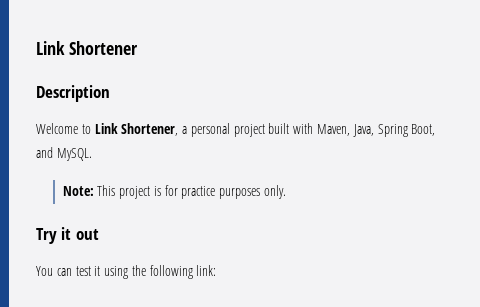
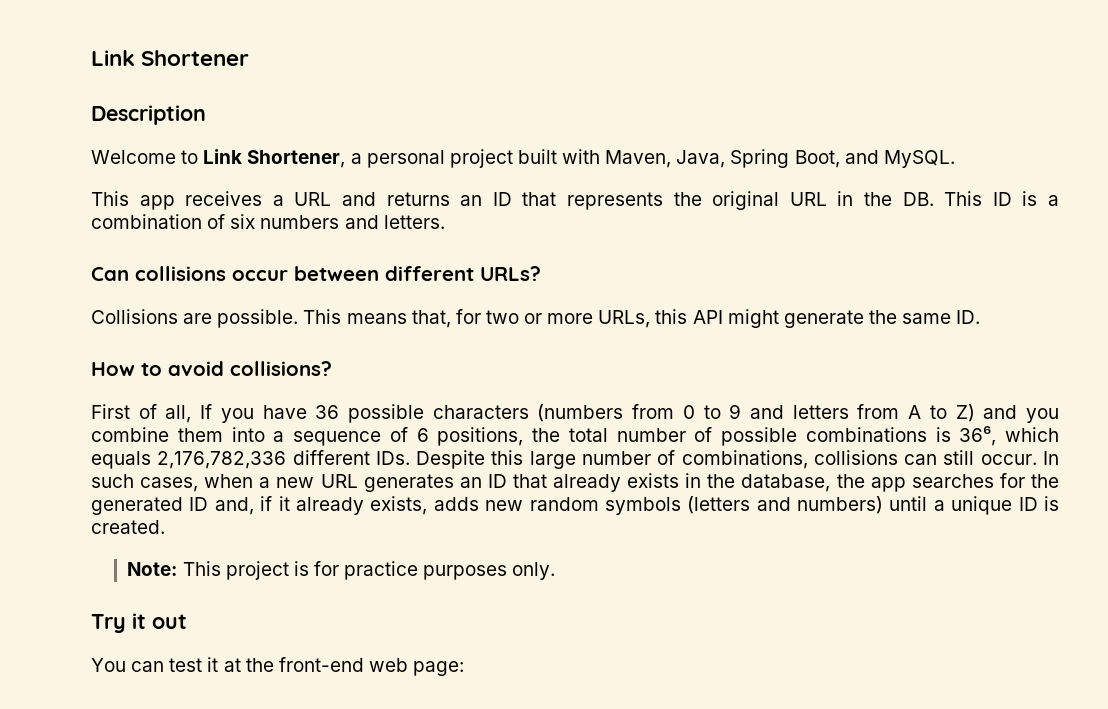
+ This app receives a URL and returns an ID that represents the original URL in the DB. This ID is a combination of six numbers and letters.
+ Can collisions occur between different URLs?
+ Collisions are possible. This means that, for two or more URLs, this API might generate the same ID.
+ How to avoid collisions?
+ First of all, If you have 36 possible characters (numbers from 0 to 9 and letters from A to Z) and you combine them into a sequence of 6 positions, the total number of possible combinations is 36⁶, which equals 2,176,782,336 different IDs. Despite this large number of combinations, collisions can still occur. In such cases, when a new URL generates an ID that already exists in the database, the app searches for the generated ID and, if it already exists, adds new random symbols (letters and numbers) until a unique ID is created.
- You can test it using the following link:
+ You can test it at the front-end web page:

